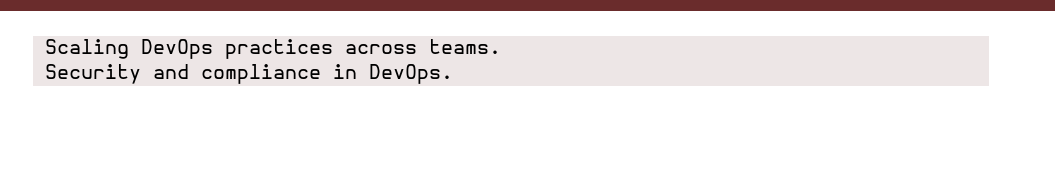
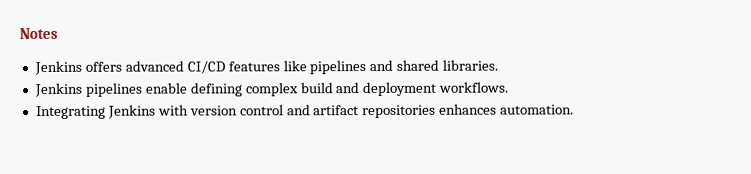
- Scaling DevOps practices across teams.
- Security and compliance in DevOps.
+ Notes
+ Jenkins offers advanced CI/CD features like pipelines and shared libraries.
+ Jenkins pipelines enable defining complex build and deployment workflows.
+ Integrating Jenkins with version control and artifact repositories enhances automation.

